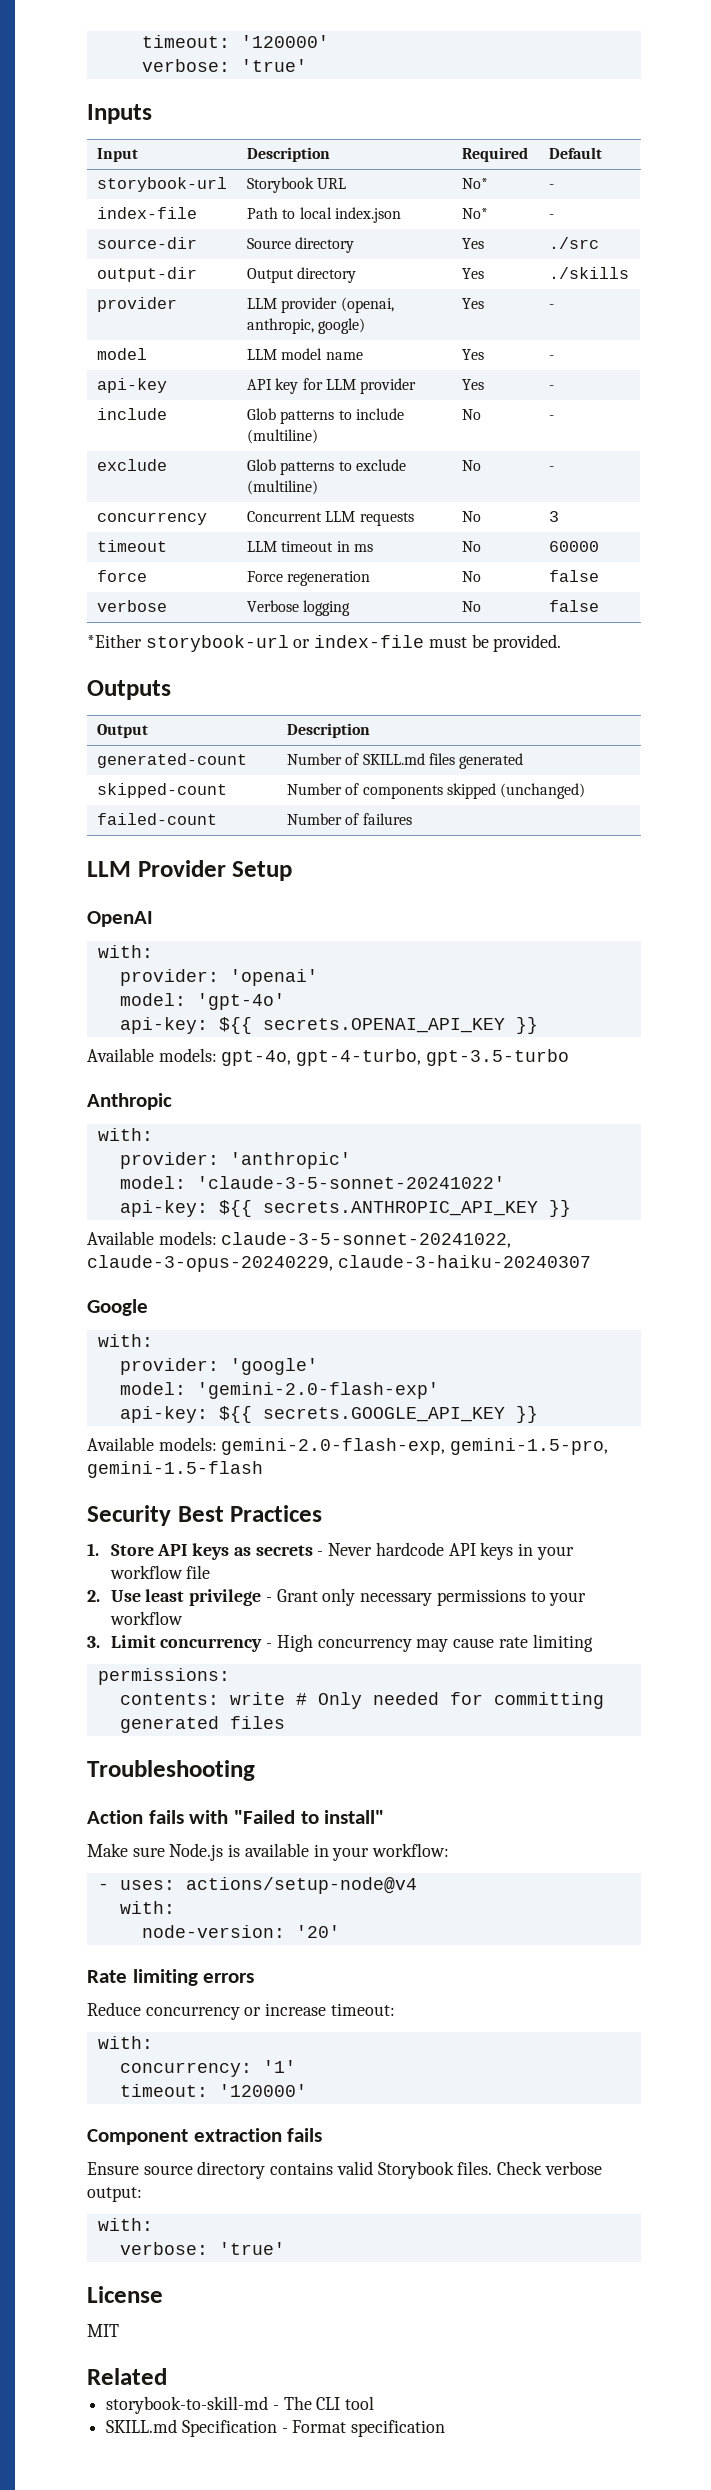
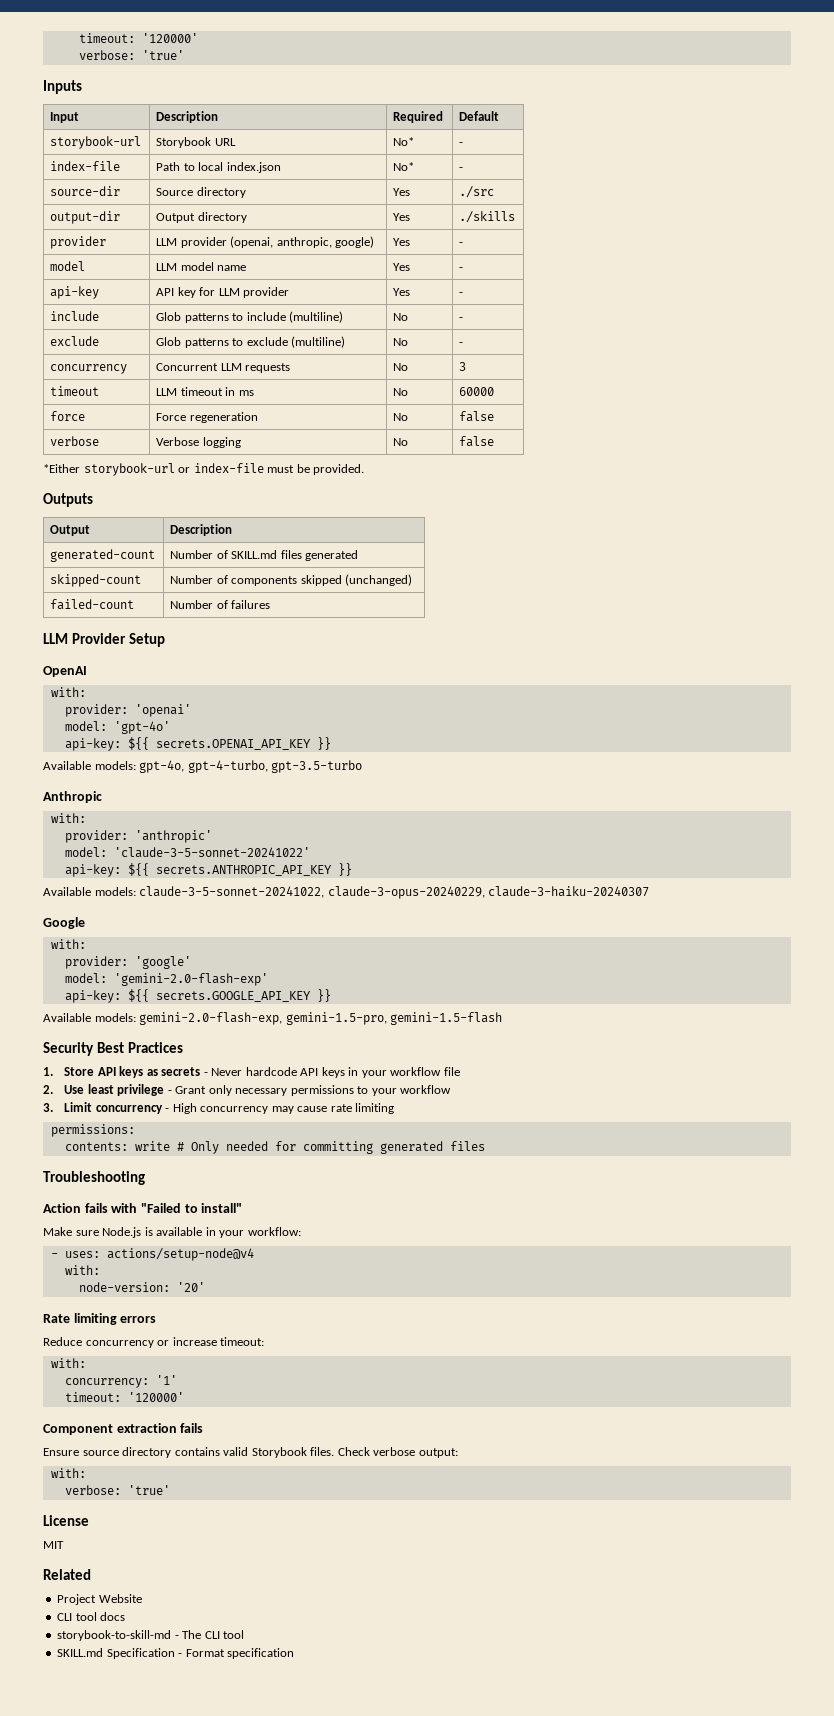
+ Project Website
+ CLI tool docs

